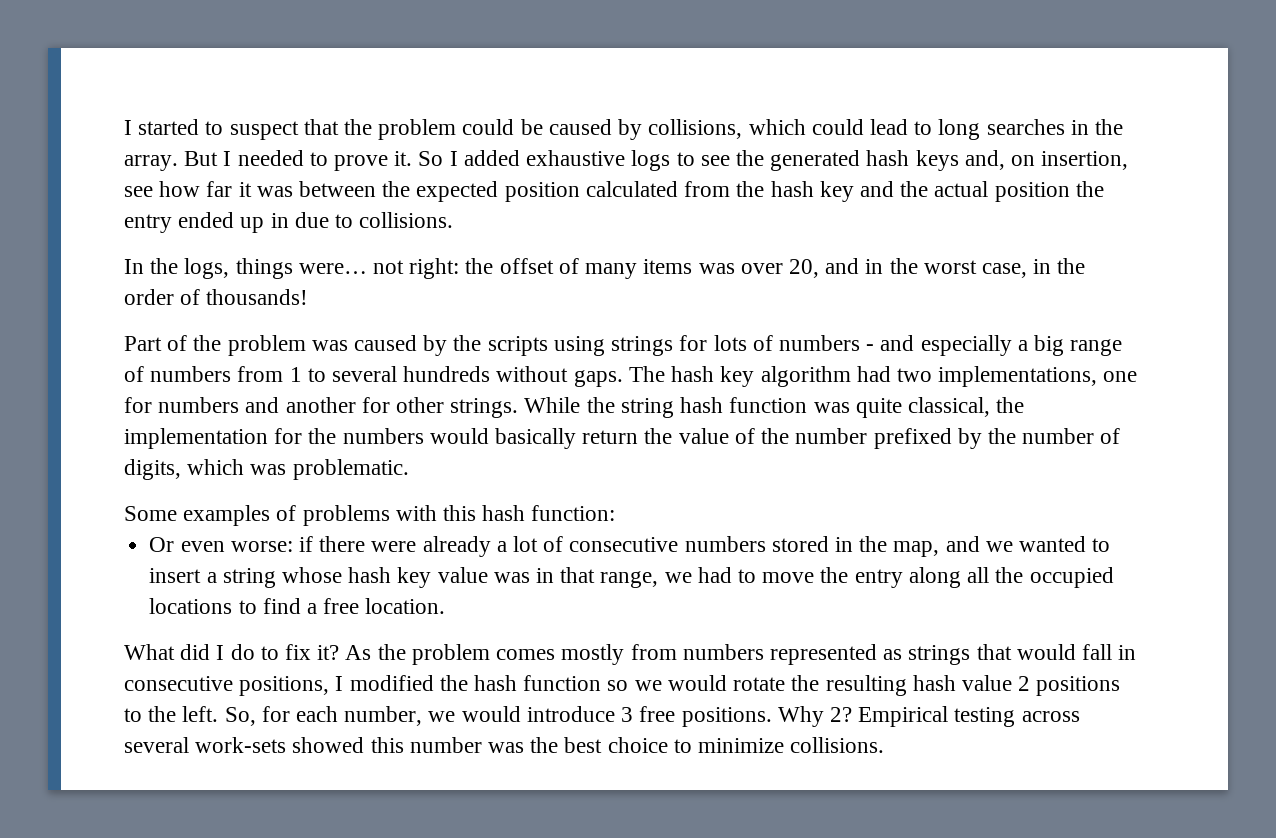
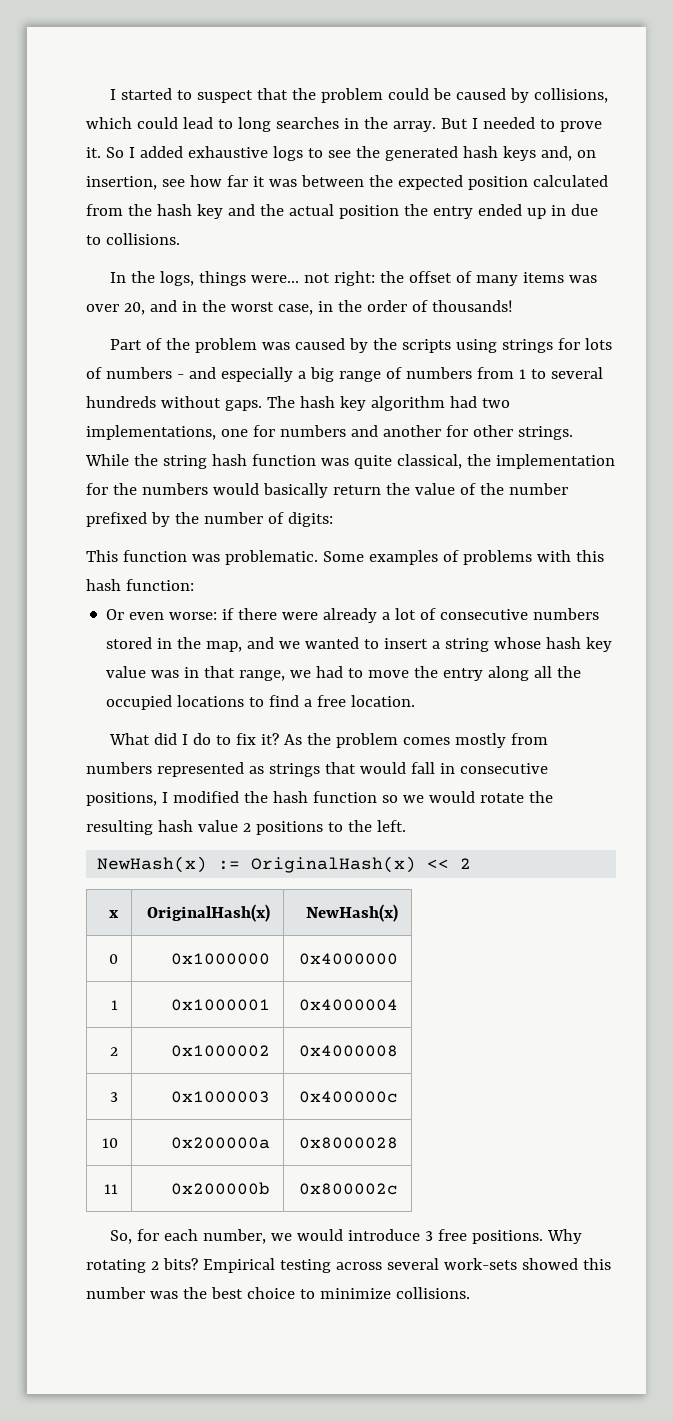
- While the string hash function was quite classical, the implementation for the numbers would basically return the value of the number prefixed by the number of digits, which was problematic.
- Some examples of problems with this hash function:
+ While the string hash function was quite classical, the implementation for the numbers would basically return the value of the number prefixed by the number of digits:
+ This function was problematic. Some examples of problems with this hash function:
- As the problem comes mostly from numbers represented as strings that would fall in consecutive positions, I modified the hash function so we would rotate the resulting hash value 2 positions to the left. So, for each number, we would introduce 3 free positions.
+ As the problem comes mostly from numbers represented as strings that would fall in consecutive positions, I modified the hash function so we would rotate the resulting hash value 2 positions to the left.
+ NewHash(x) := OriginalHash(x) << 2
+ x | OriginalHash(x) | NewHash(x)
+ 0 | 0x1000000 | 0x4000000
+ 1 | 0x1000001 | 0x4000004
+ 2 | 0x1000002 | 0x4000008
+ 3 | 0x1000003 | 0x400000c
+ 10 | 0x200000a | 0x8000028
+ 11 | 0x200000b | 0x800002c
+ So, for each number, we would introduce 3 free positions.
- Why 2?
+ Why rotating 2 bits?

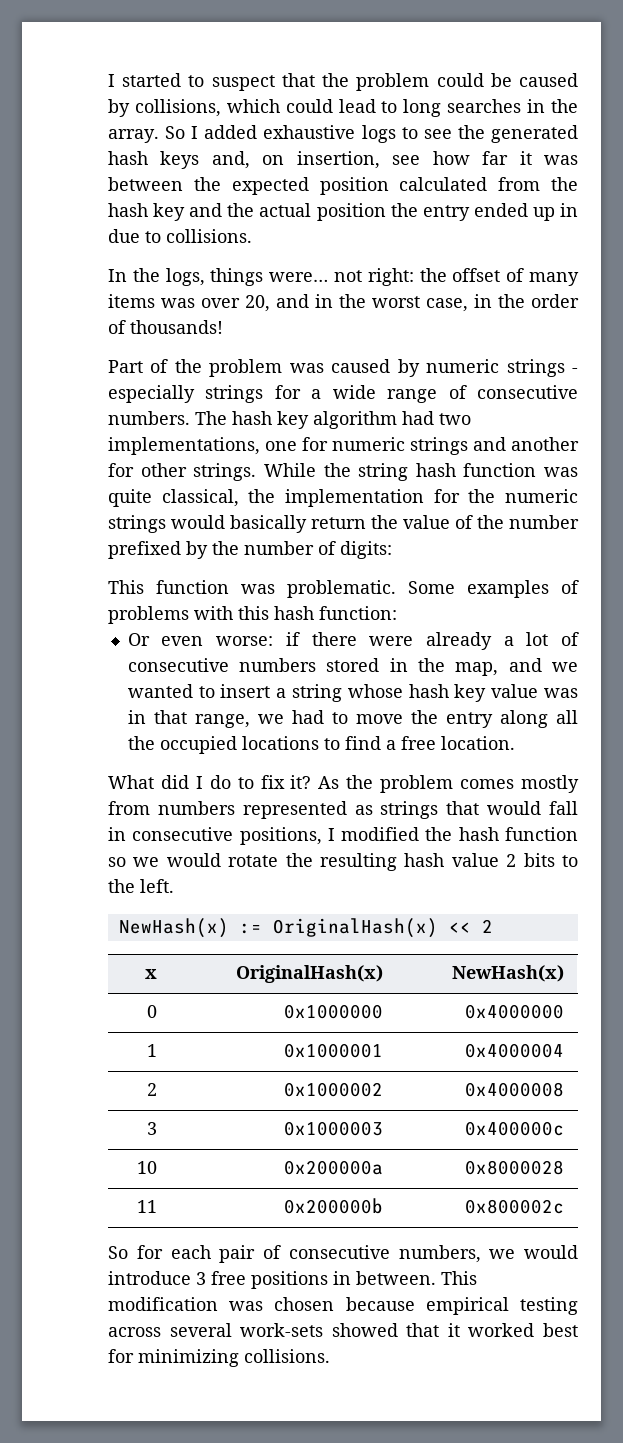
- But I needed to prove it.
- Part of the problem was caused by the scripts using strings for lots of numbers - and especially a big range of numbers from 1 to several hundreds without gaps.
+ Part of the problem was caused by numeric strings - especially strings for a wide range of consecutive numbers.
- The hash key algorithm had two implementations, one for numbers and another for other strings.
+ The hash key algorithm had two implementations, one for numeric strings and another for other strings.
- While the string hash function was quite classical, the implementation for the numbers would basically return the value of the number prefixed by the number of digits:
+ While the string hash function was quite classical, the implementation for the numeric strings would basically return the value of the number prefixed by the number of digits:
- As the problem comes mostly from numbers represented as strings that would fall in consecutive positions, I modified the hash function so we would rotate the resulting hash value 2 positions to the left.
+ As the problem comes mostly from numbers represented as strings that would fall in consecutive positions, I modified the hash function so we would rotate the resulting hash value 2 bits to the left.
- So, for each number, we would introduce 3 free positions. Why rotating 2 bits? Empirical testing across several work-sets showed this number was the best choice to minimize collisions.
+ So for each pair of consecutive numbers, we would introduce 3 free positions in between. This modification was chosen because empirical testing across several work-sets showed that it worked best for minimizing collisions.

